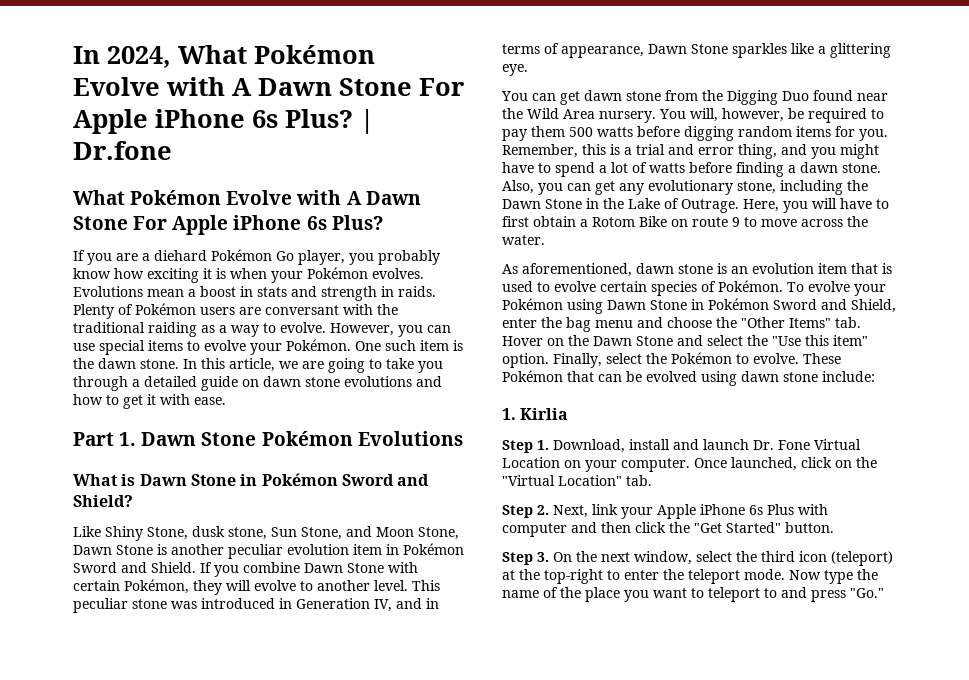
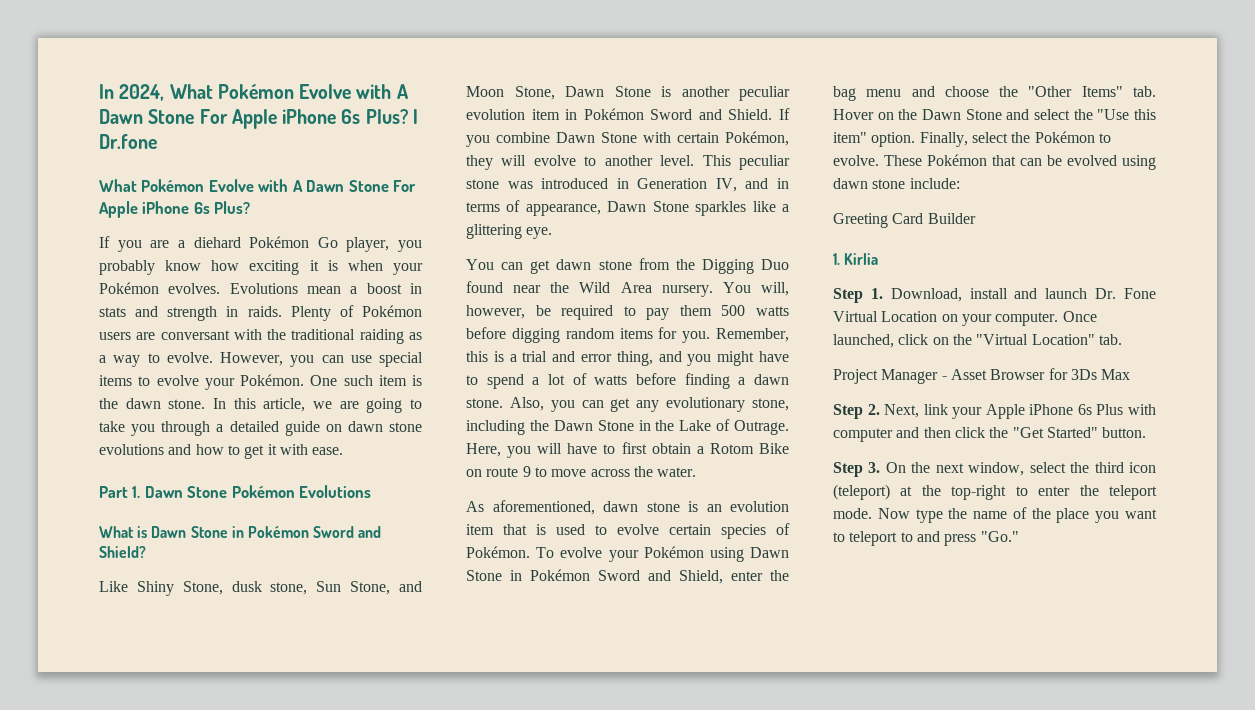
+ Greeting Card Builder
+ Project Manager - Asset Browser for 3Ds Max

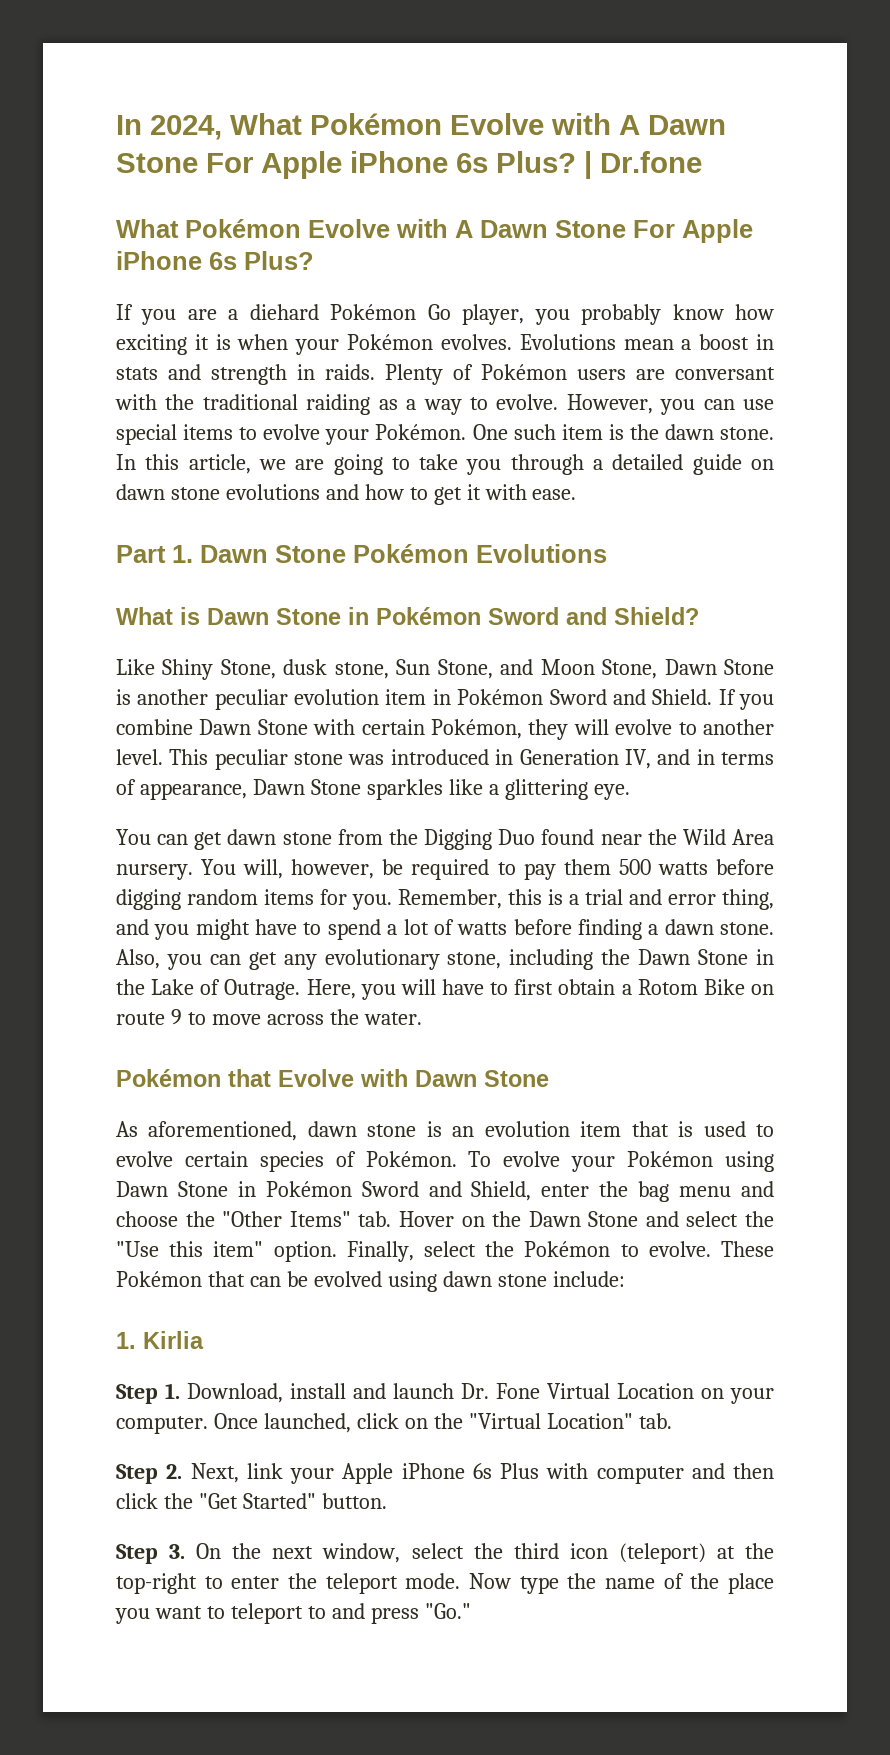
+ Pokémon that Evolve with Dawn Stone
- Greeting Card Builder
- Project Manager - Asset Browser for 3Ds Max

